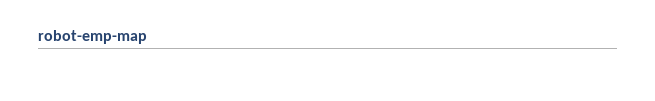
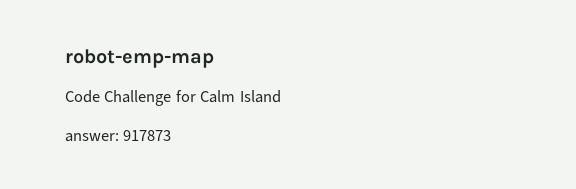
+ Code Challenge for Calm Island
+ answer: 917873

